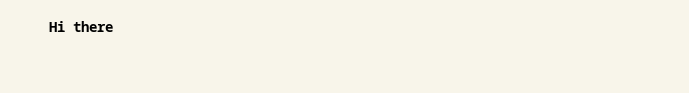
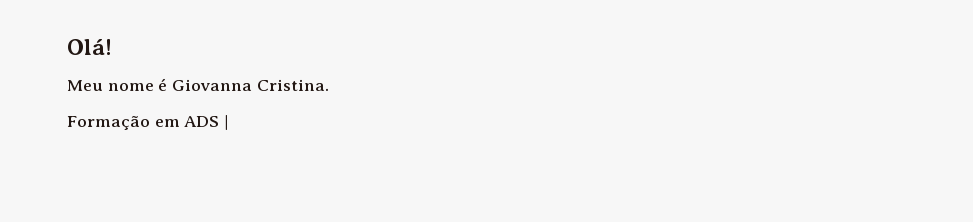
- Hi there
+ Olá!
+ Meu nome é Giovanna Cristina.
+ Formação em ADS |

